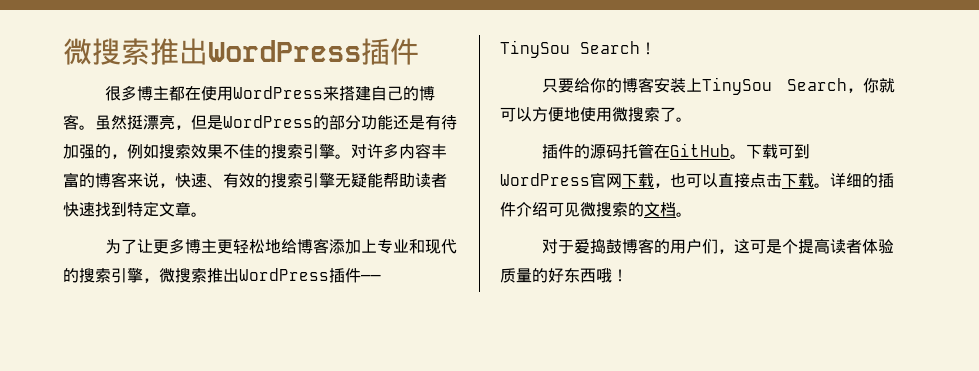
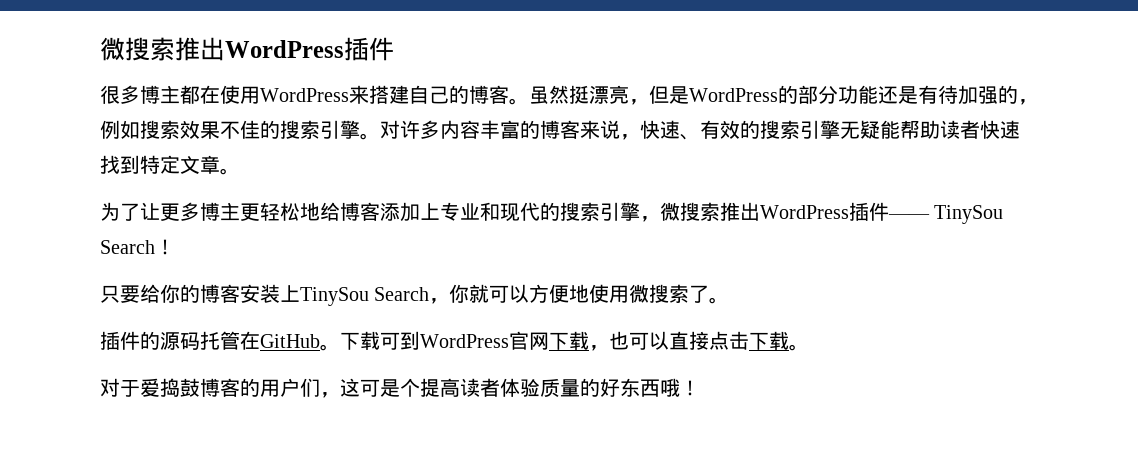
- 详细的插件介绍可见微搜索的文档。

